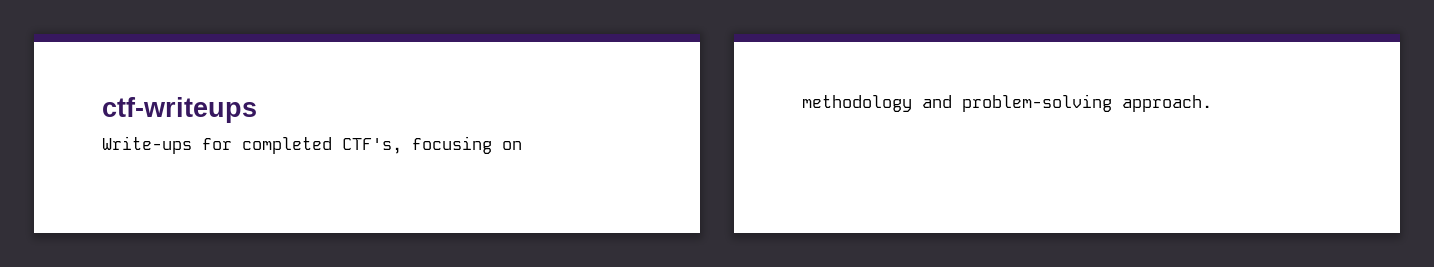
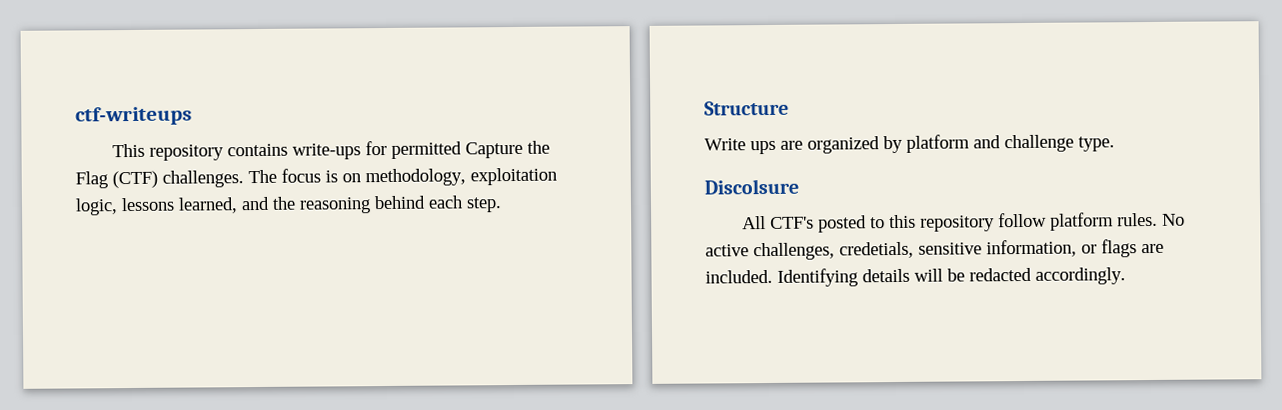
- Write-ups for completed CTF's, focusing on methodology and problem-solving approach.
+ This repository contains write-ups for permitted Capture the Flag (CTF) challenges. The focus is on methodology, exploitation logic, lessons learned, and the reasoning behind each step.
+ Structure
+ Write ups are organized by platform and challenge type.
+ Discolsure
+ All CTF's posted to this repository follow platform rules. No active challenges, credetials, sensitive information, or flags are included. Identifying details will be redacted accordingly.

